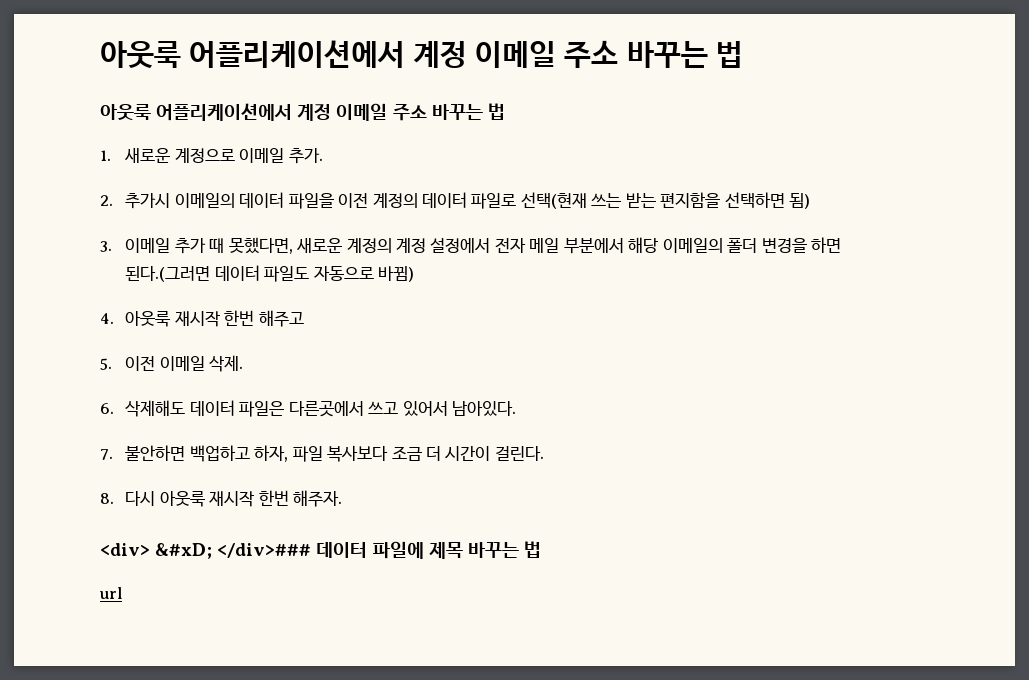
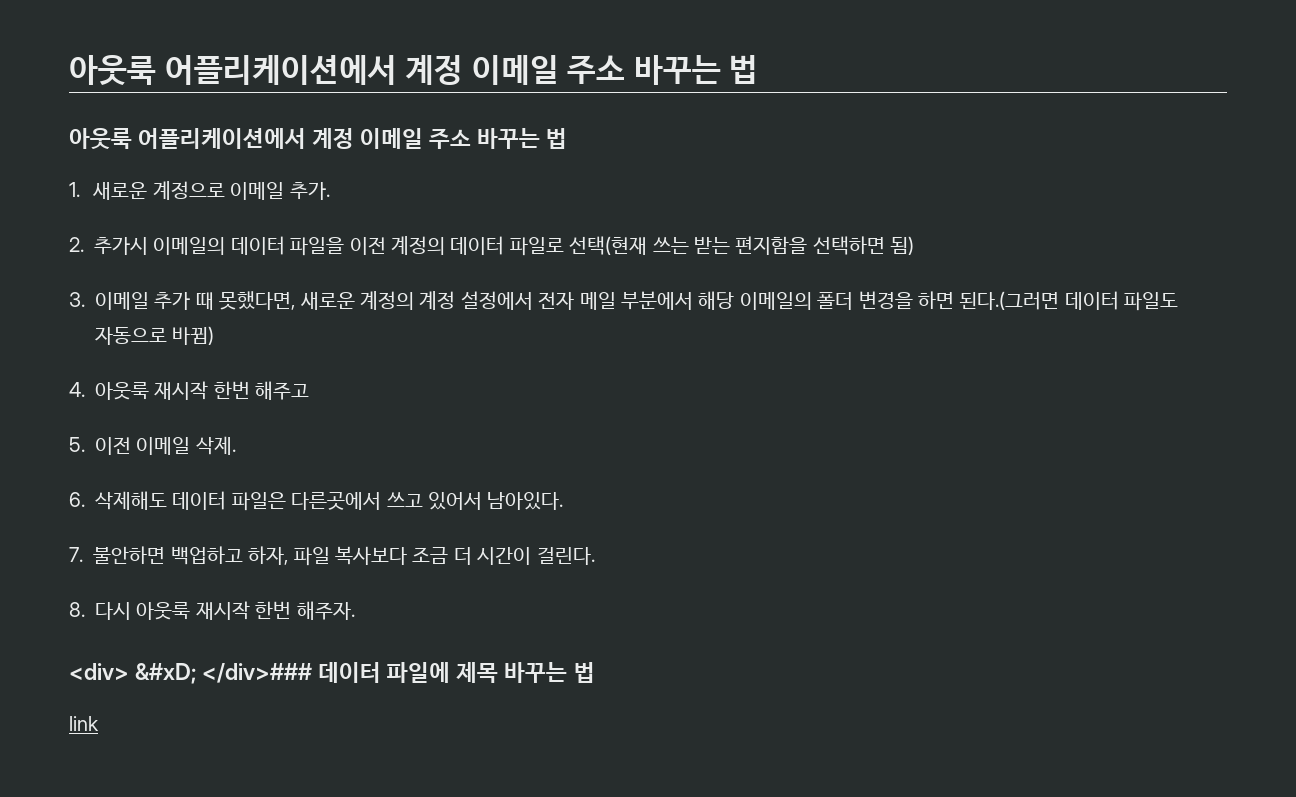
- url
+ link

